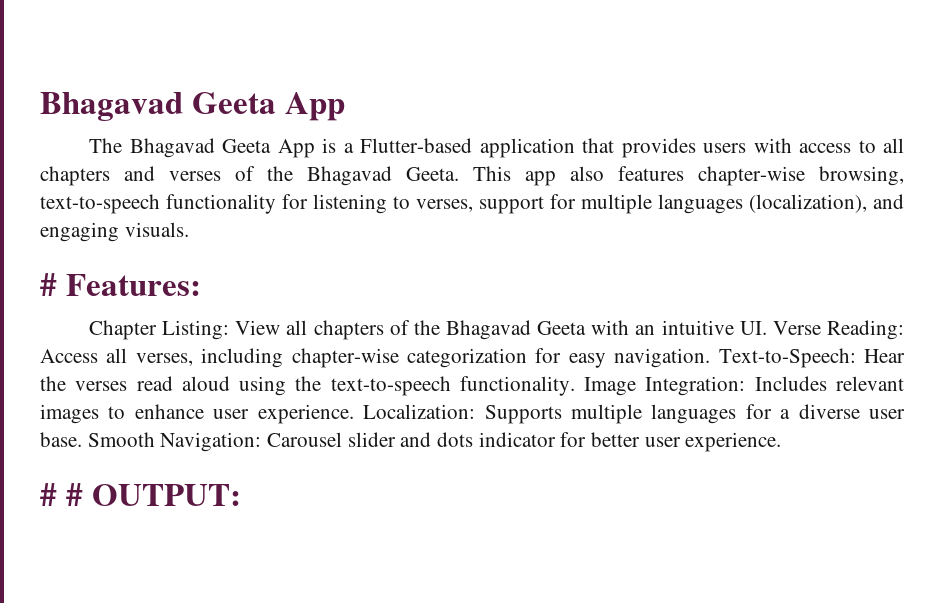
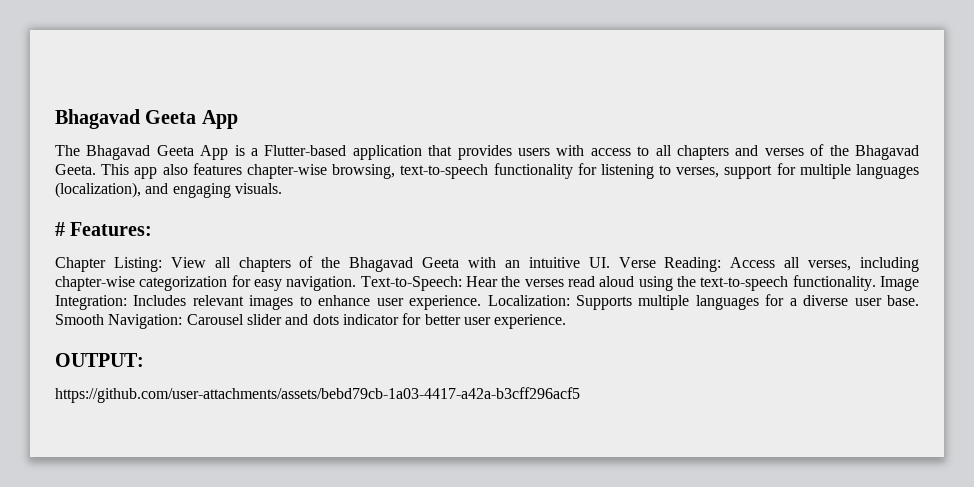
- # # OUTPUT:
+ OUTPUT:
+ https://github.com/user-attachments/assets/bebd79cb-1a03-4417-a42a-b3cff296acf5

